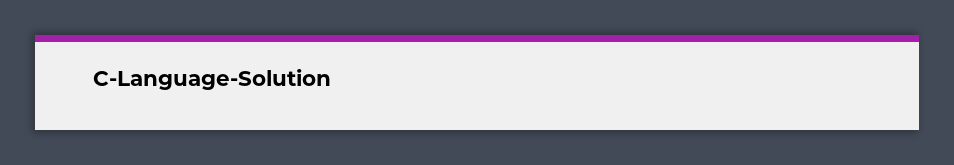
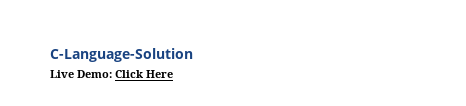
+ Live Demo: Click Here

